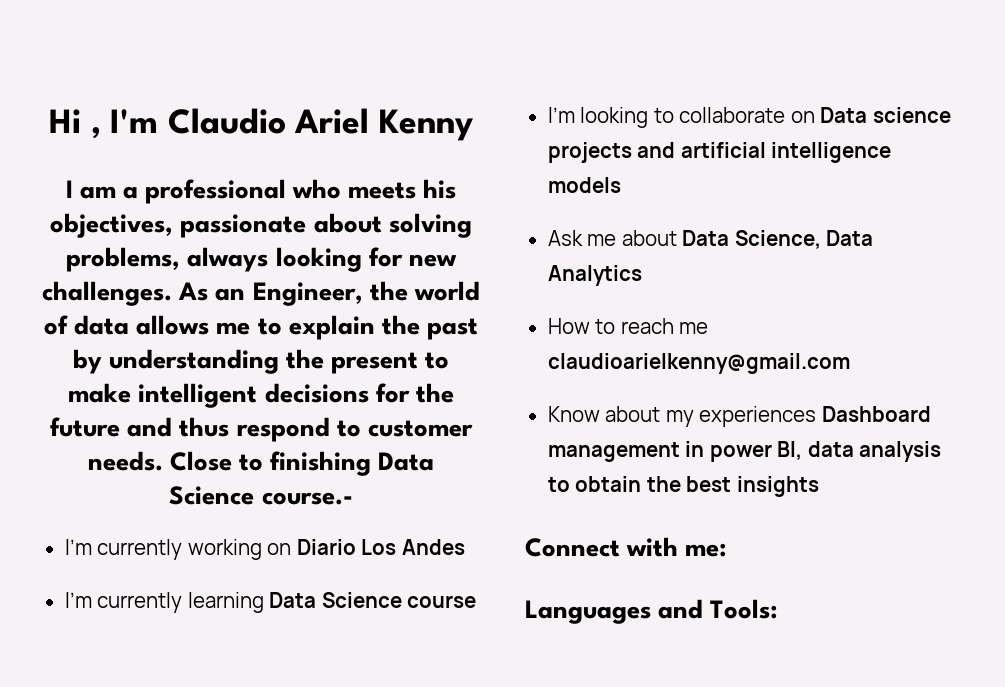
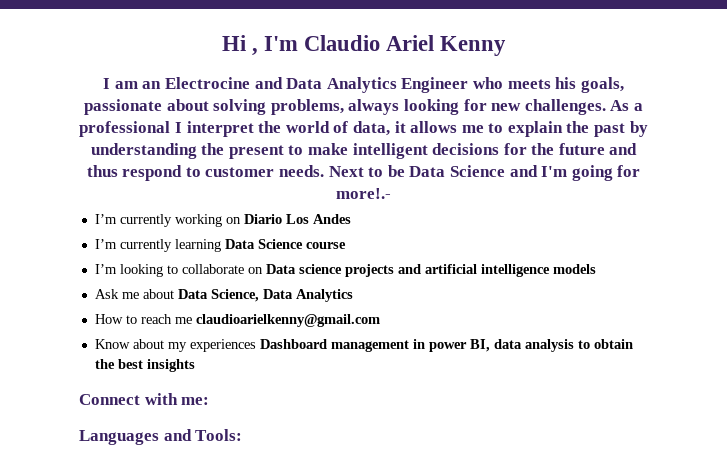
- I am a professional who meets his objectives, passionate about solving problems, always looking for new challenges.
+ I am an Electrocine and Data Analytics Engineer who meets his goals, passionate about solving problems, always looking for new challenges.
- As an Engineer, the world of data allows me to explain the past by understanding the present to make intelligent decisions for the future and thus respond to customer needs.
+ As a professional I interpret the world of data, it allows me to explain the past by understanding the present to make intelligent decisions for the future and thus respond to customer needs.
- Close to finishing Data Science course.-
+ Next to be Data Science and I'm going for more!.-

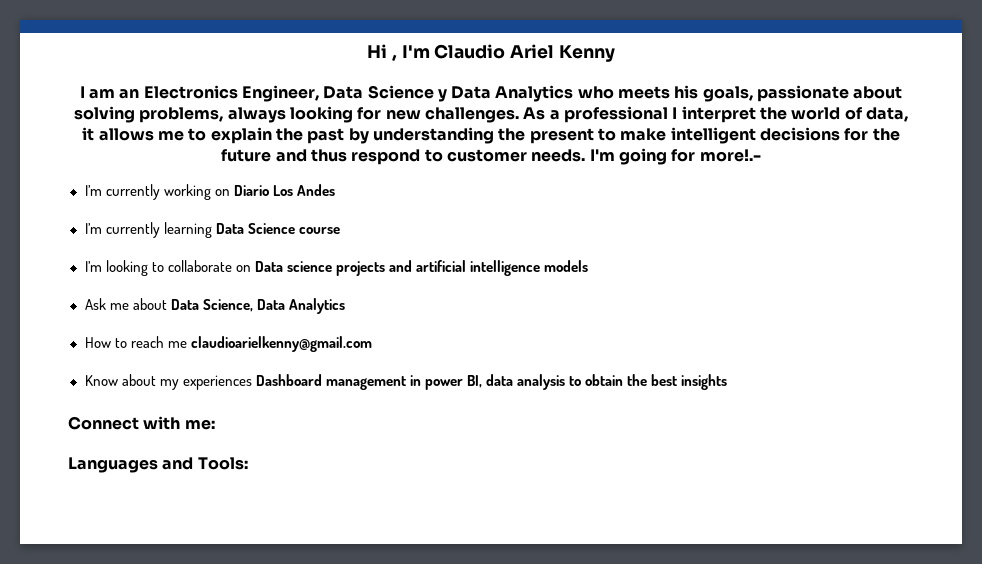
- I am an Electrocine and Data Analytics Engineer who meets his goals, passionate about solving problems, always looking for new challenges.
+ I am an Electronics Engineer, Data Science y Data Analytics who meets his goals, passionate about solving problems, always looking for new challenges.
- Next to be Data Science and I'm going for more!.-
+ I'm going for more!.-

